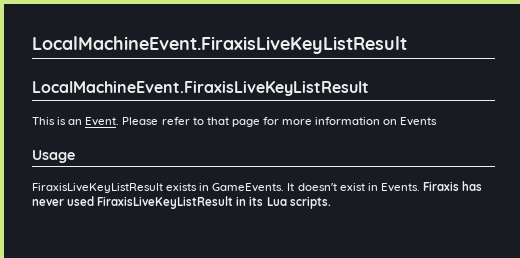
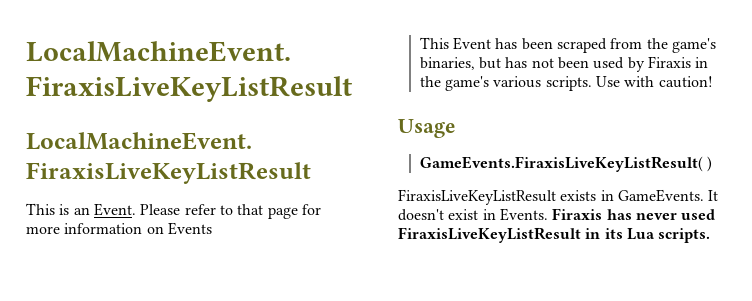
+ This Event has been scraped from the game's binaries, but has not been used by Firaxis in the game's various scripts. Use with caution!
+ GameEvents.FiraxisLiveKeyListResult( )

